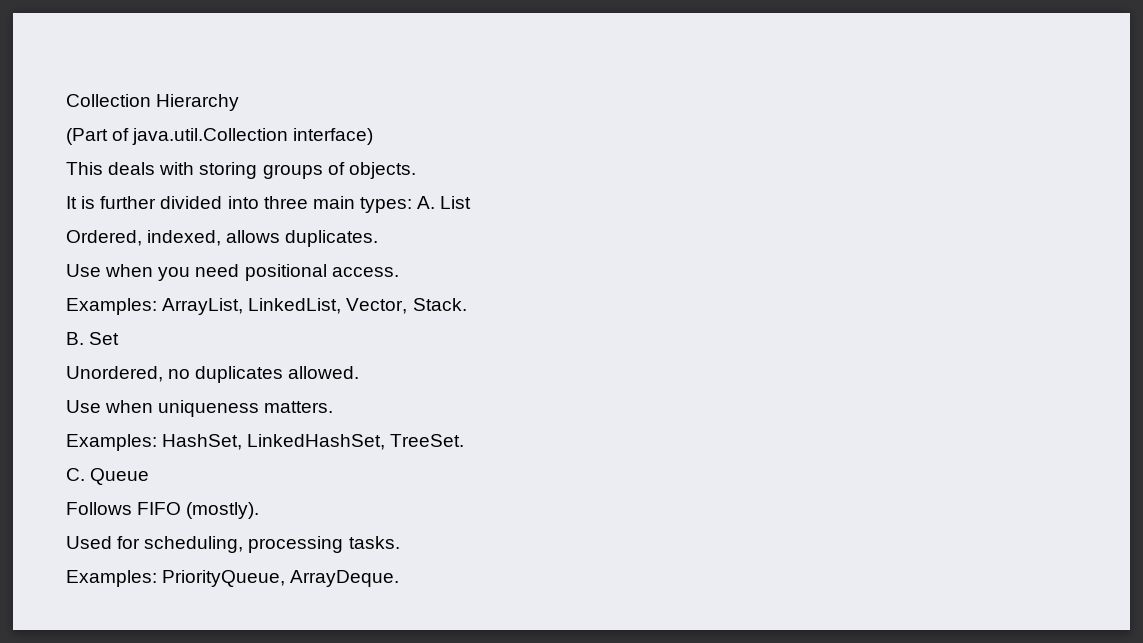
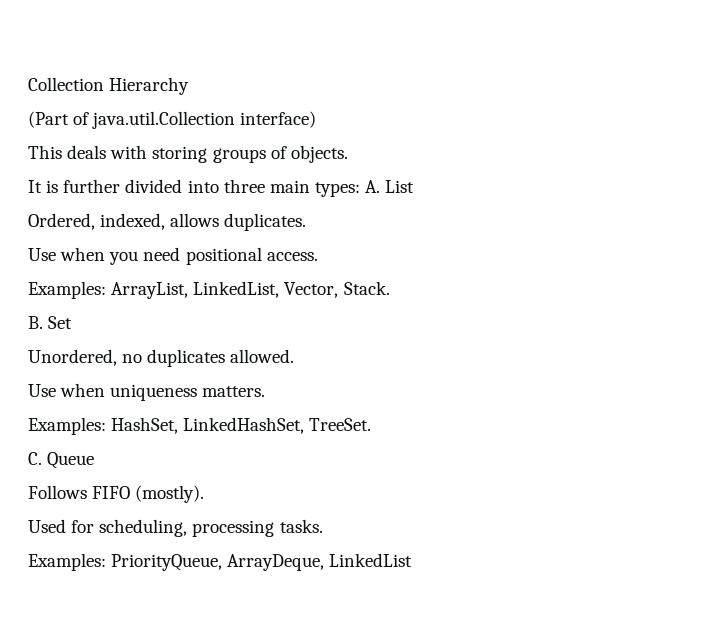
- Examples: PriorityQueue, ArrayDeque.
+ Examples: PriorityQueue, ArrayDeque, LinkedList

